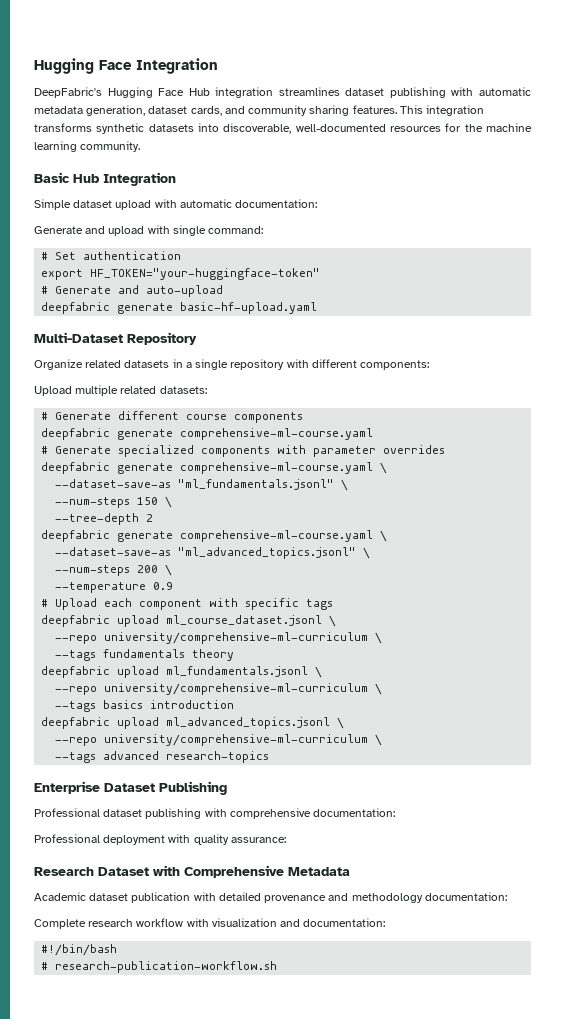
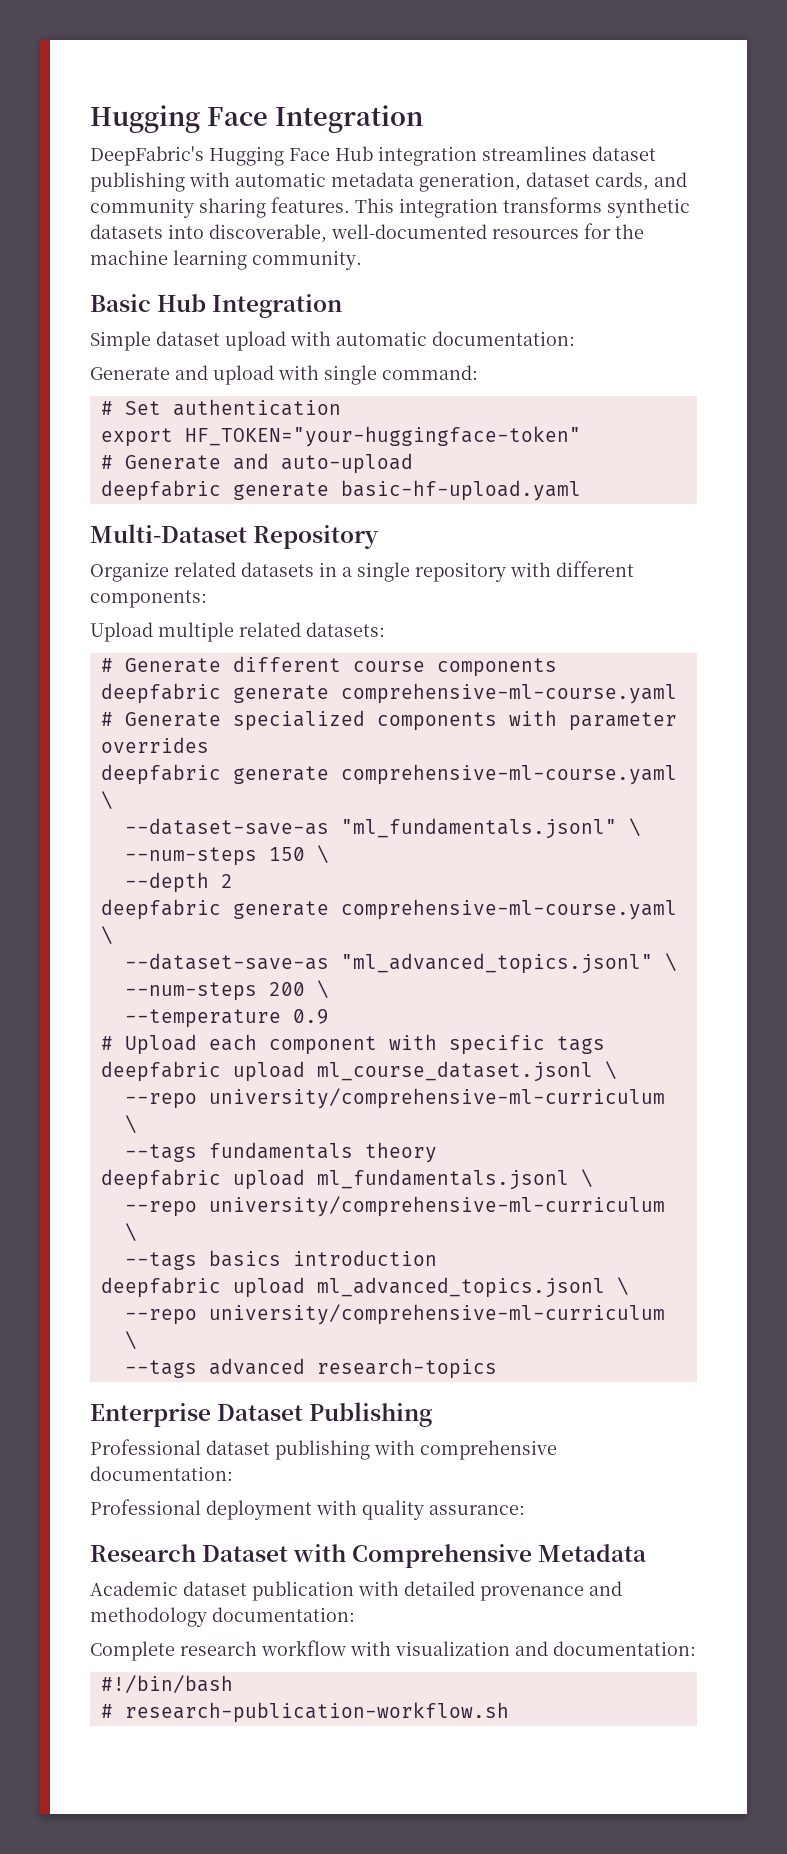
- --tree-depth 2
+ --depth 2

